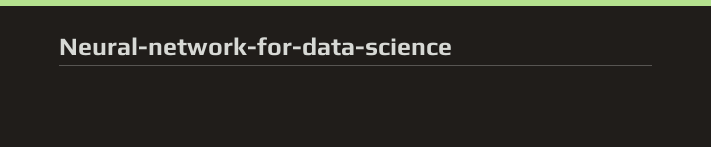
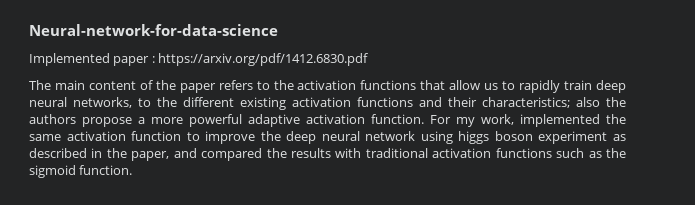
+ Implemented paper : https://arxiv.org/pdf/1412.6830.pdf
+ The main content of the paper refers to the activation functions that allow us to rapidly train deep neural networks, to the different existing activation functions and their characteristics; also the authors propose a more powerful adaptive activation function. For my work, implemented the same activation function to improve the deep neural network using higgs boson experiment as described in the paper, and compared the results with traditional activation functions such as the sigmoid function.

